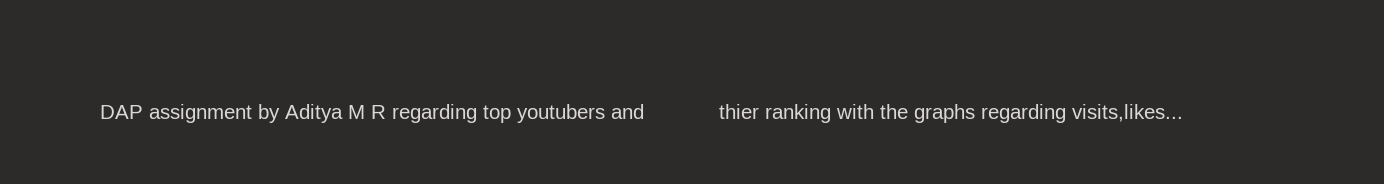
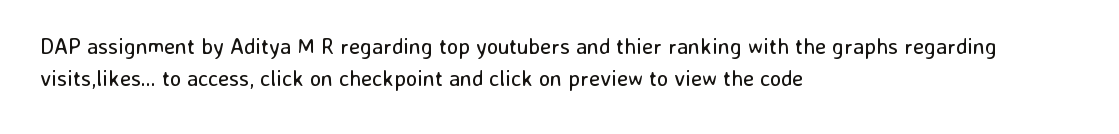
- DAP assignment by Aditya M R regarding top youtubers and thier ranking with the graphs regarding visits,likes...
+ DAP assignment by Aditya M R regarding top youtubers and thier ranking with the graphs regarding visits,likes... to access, click on checkpoint and click on preview to view the code

